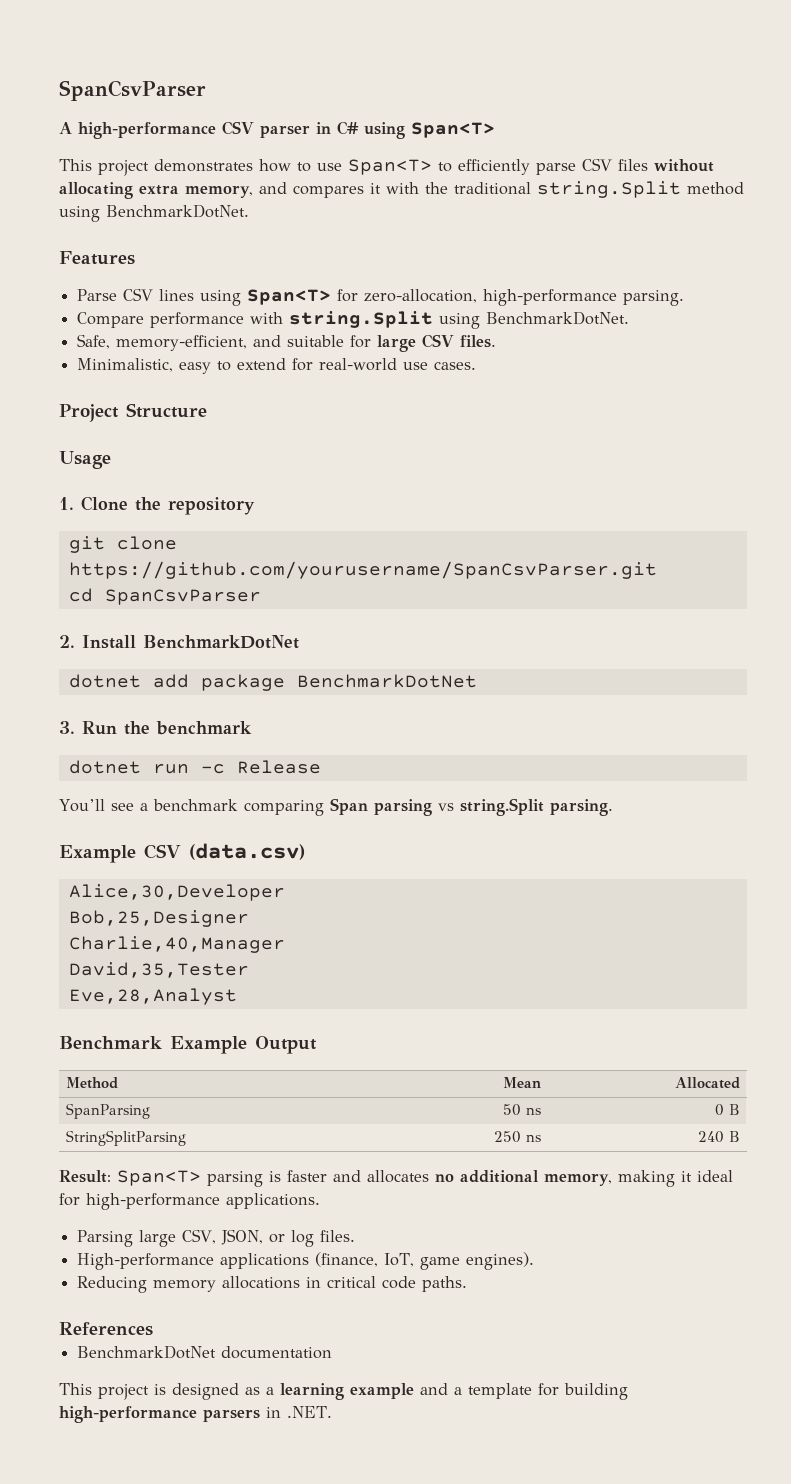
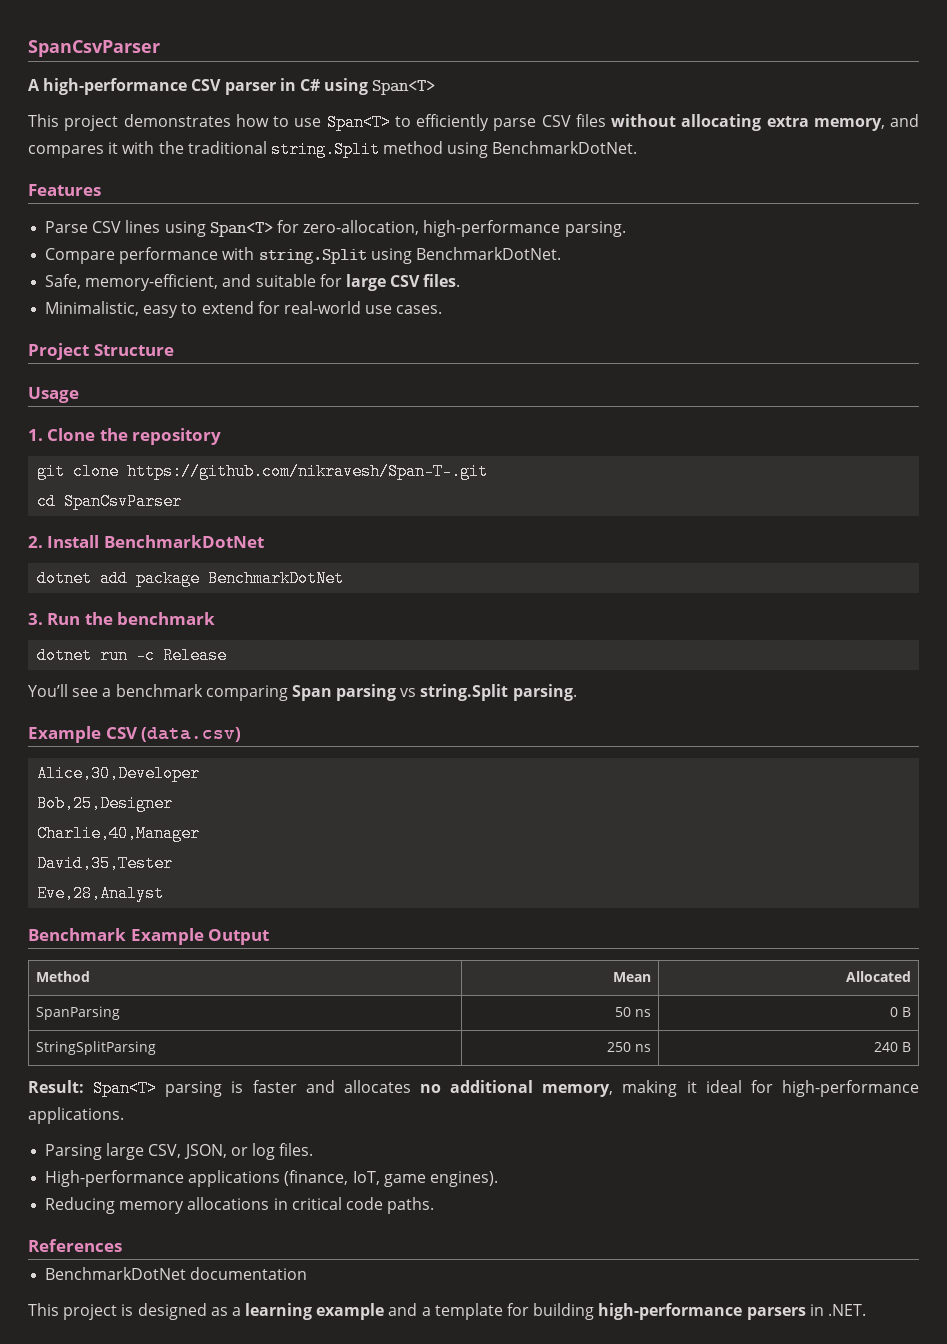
- git clone https://github.com/yourusername/SpanCsvParser.git
+ git clone https://github.com/nikravesh/Span-T-.git

